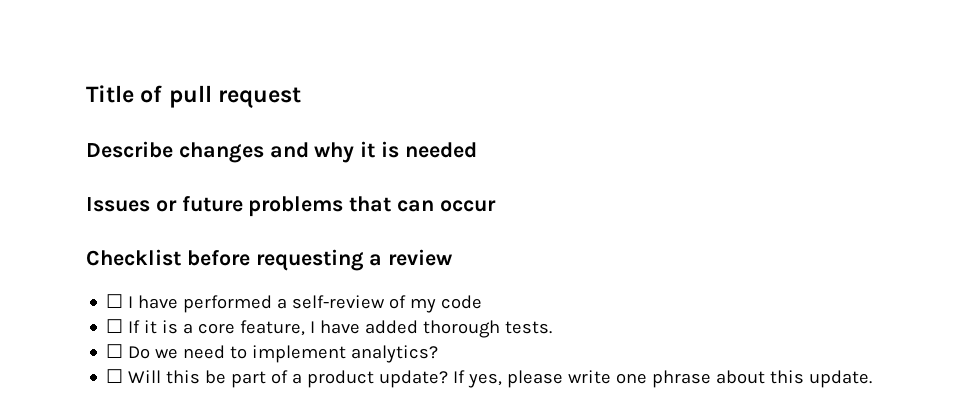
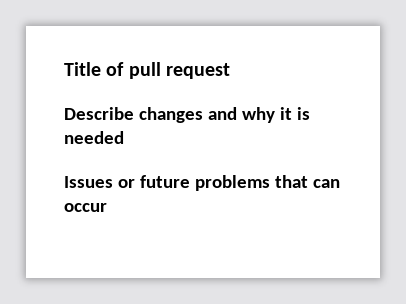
- Checklist before requesting a review
- ☐ I have performed a self-review of my code
- ☐ If it is a core feature, I have added thorough tests.
- ☐ Do we need to implement analytics?
- ☐ Will this be part of a product update? If yes, please write one phrase about this update.

